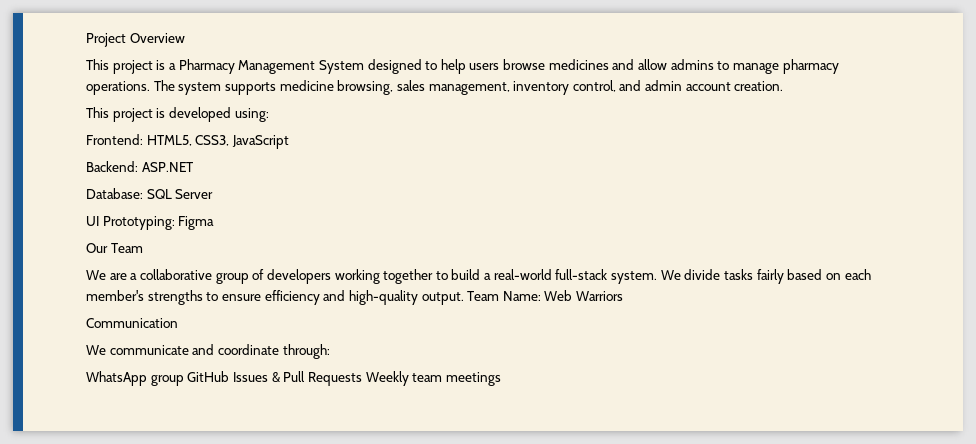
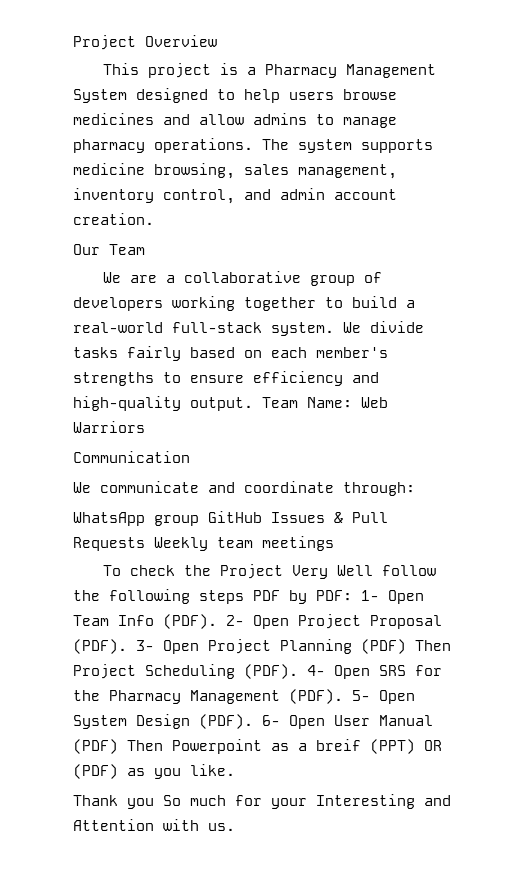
- This project is developed using:
- Frontend: HTML5, CSS3, JavaScript
- Backend: ASP.NET
- Database: SQL Server
- UI Prototyping: Figma
+ To check the Project Very Well follow the following steps PDF by PDF: 1- Open Team Info (PDF). 2- Open Project Proposal (PDF). 3- Open Project Planning (PDF) Then Project Scheduling (PDF). 4- Open SRS for the Pharmacy Management (PDF). 5- Open System Design (PDF). 6- Open User Manual (PDF) Then Powerpoint as a breif (PPT) OR (PDF) as you like.
+ Thank you So much for your Interesting and Attention with us.

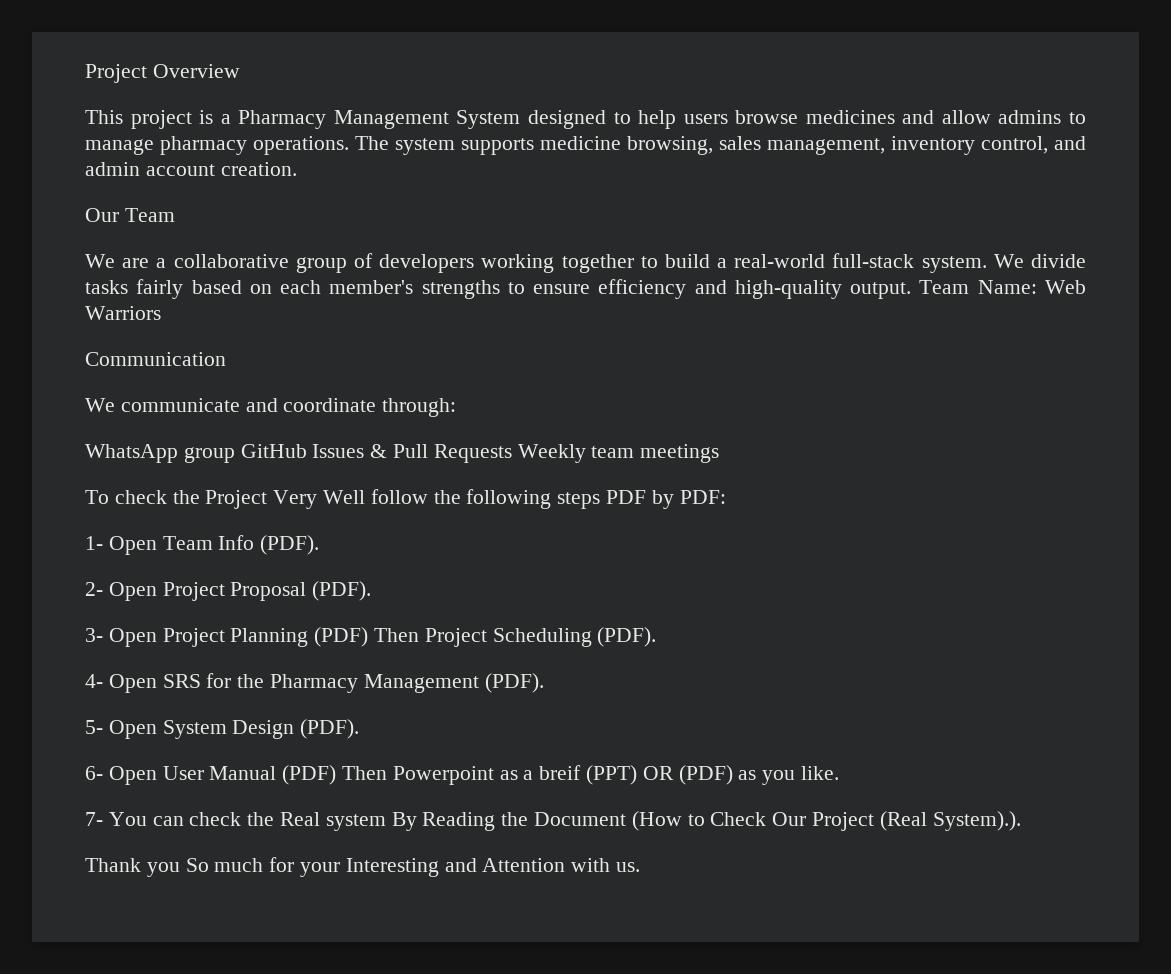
- To check the Project Very Well follow the following steps PDF by PDF: 1- Open Team Info (PDF). 2- Open Project Proposal (PDF). 3- Open Project Planning (PDF) Then Project Scheduling (PDF). 4- Open SRS for the Pharmacy Management (PDF). 5- Open System Design (PDF). 6- Open User Manual (PDF) Then Powerpoint as a breif (PPT) OR (PDF) as you like.
+ To check the Project Very Well follow the following steps PDF by PDF:
+ 1- Open Team Info (PDF).
+ 2- Open Project Proposal (PDF).
+ 3- Open Project Planning (PDF) Then Project Scheduling (PDF).
+ 4- Open SRS for the Pharmacy Management (PDF).
+ 5- Open System Design (PDF).
+ 6- Open User Manual (PDF) Then Powerpoint as a breif (PPT) OR (PDF) as you like.
+ 7- You can check the Real system By Reading the Document (How to Check Our Project (Real System).).

